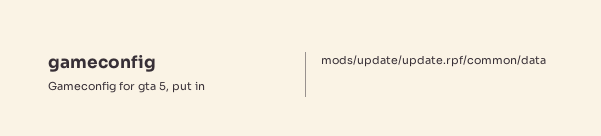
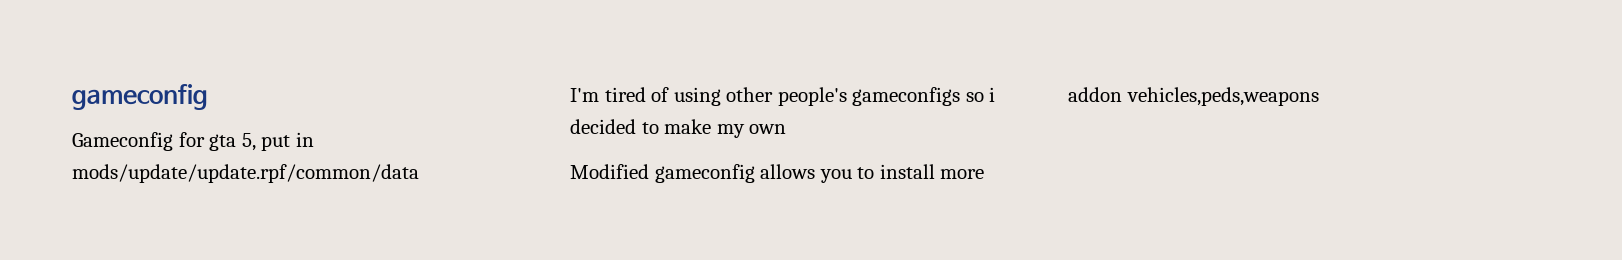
+ I'm tired of using other people's gameconfigs so i decided to make my own
+ Modified gameconfig allows you to install more addon vehicles,peds,weapons

